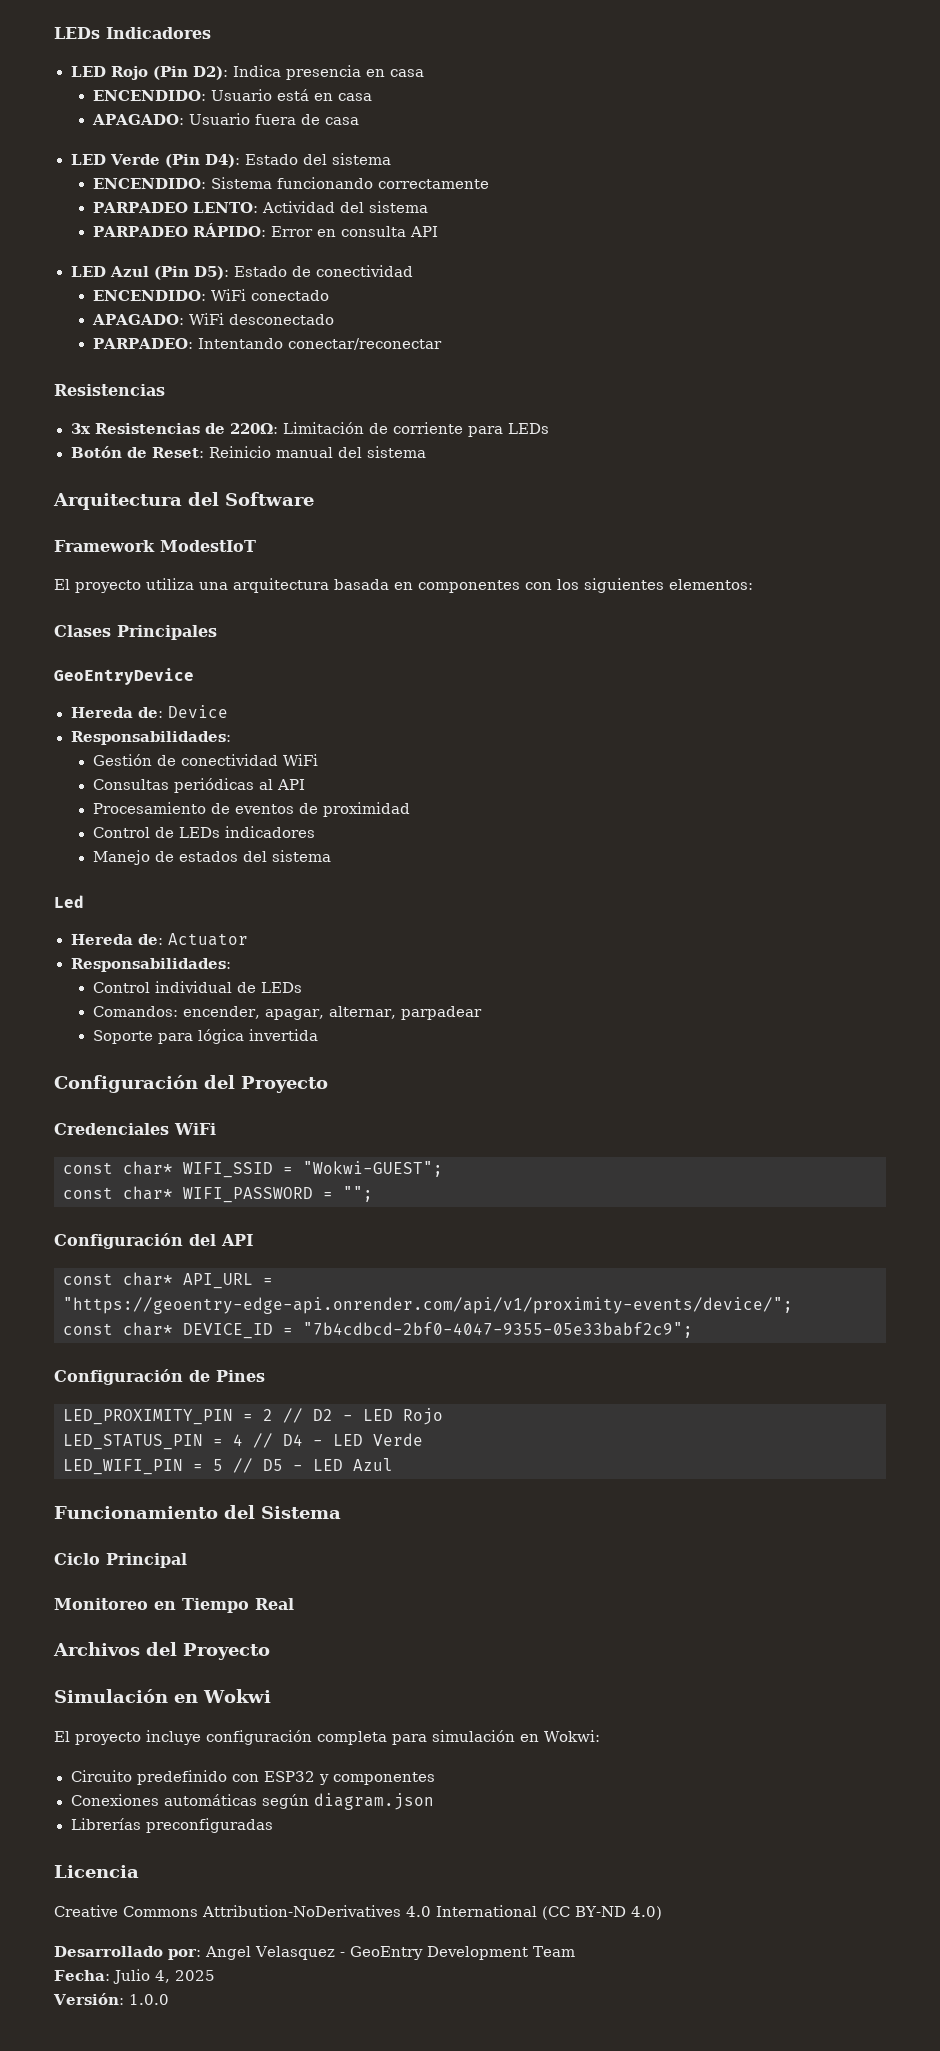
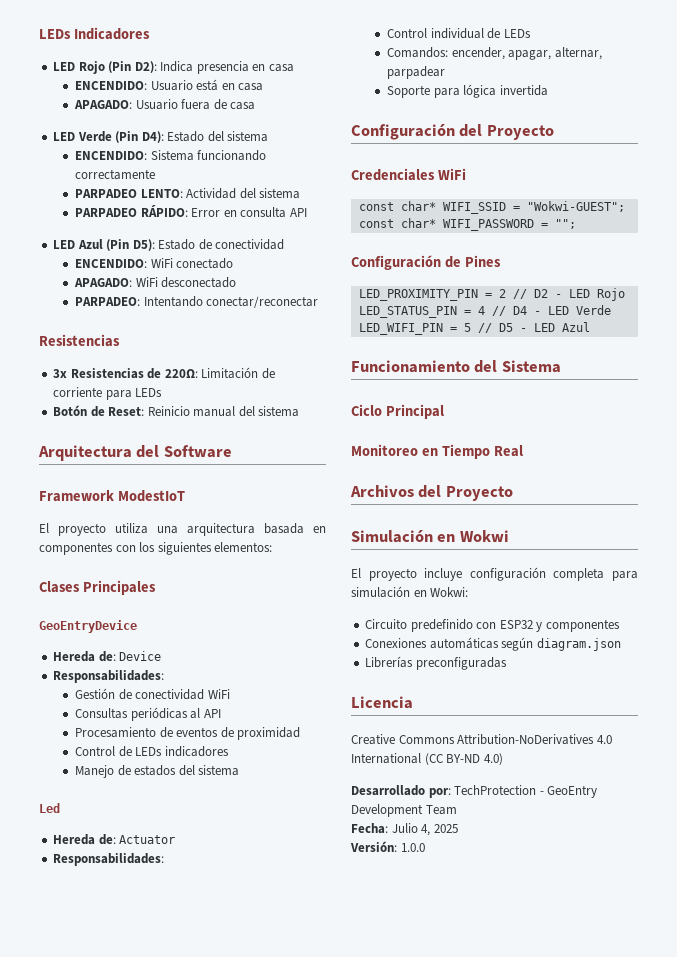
- Configuración del API
- const char* API_URL = "https://geoentry-edge-api.onrender.com/api/v1/proximity-events/device/";
- const char* DEVICE_ID = "7b4cdbcd-2bf0-4047-9355-05e33babf2c9";
- Desarrollado por: Angel Velasquez - GeoEntry Development Team
+ Desarrollado por: TechProtection - GeoEntry Development Team

